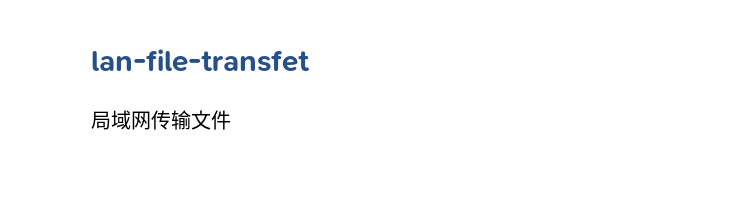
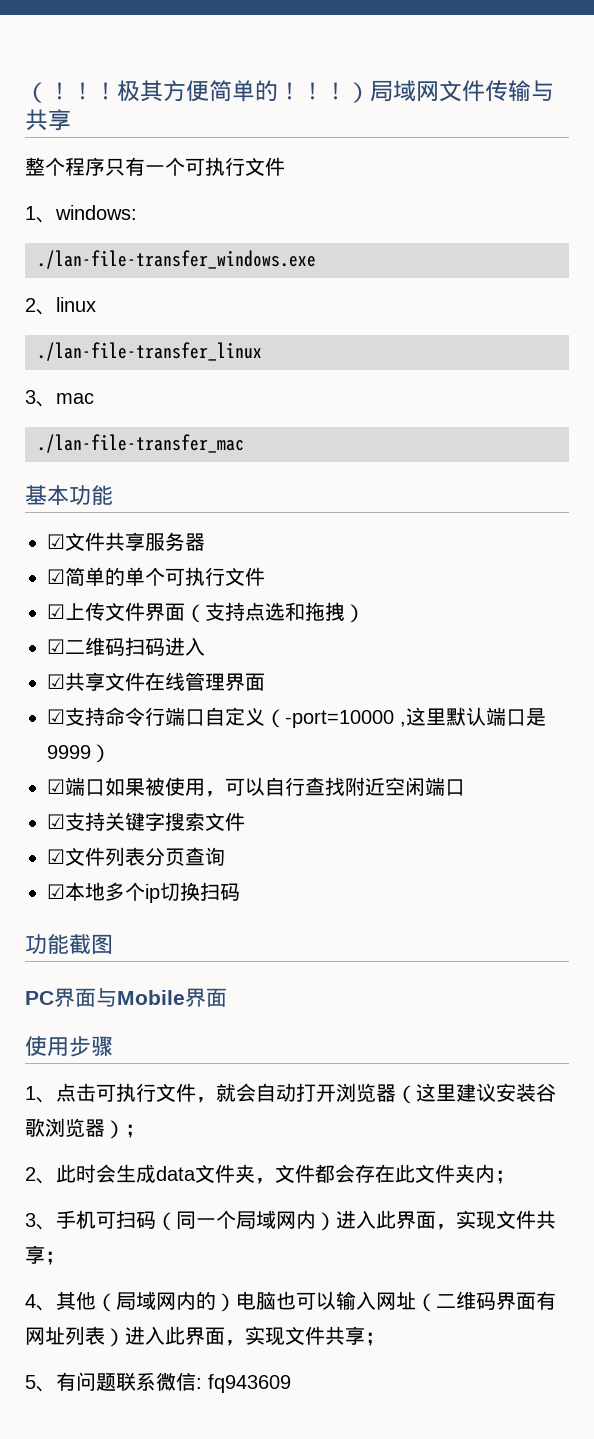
- lan-file-transfet
- 局域网传输文件
+ （！！！极其方便简单的！！！）局域网文件传输与共享
+ 整个程序只有一个可执行文件
+ 1、windows:
+ ./lan-file-transfer_windows.exe
+ 2、linux
+ ./lan-file-transfer_linux
+ 3、mac
+ ./lan-file-transfer_mac
+ 基本功能
+ ☑文件共享服务器
+ ☑简单的单个可执行文件
+ ☑上传文件界面（支持点选和拖拽）
+ ☑二维码扫码进入
+ ☑共享文件在线管理界面
+ ☑支持命令行端口自定义（-port=10000 ,这里默认端口是9999）
+ ☑端口如果被使用，可以自行查找附近空闲端口
+ ☑支持关键字搜索文件
+ ☑文件列表分页查询
+ ☑本地多个ip切换扫码
+ 功能截图
+ PC界面与Mobile界面
+ 使用步骤
+ 1、点击可执行文件，就会自动打开浏览器（这里建议安装谷歌浏览器）；
+ 2、此时会生成data文件夹，文件都会存在此文件夹内；
+ 3、手机可扫码（同一个局域网内）进入此界面，实现文件共享；
+ 4、其他（局域网内的）电脑也可以输入网址（二维码界面有网址列表）进入此界面，实现文件共享；
+ 5、有问题联系微信: fq943609

